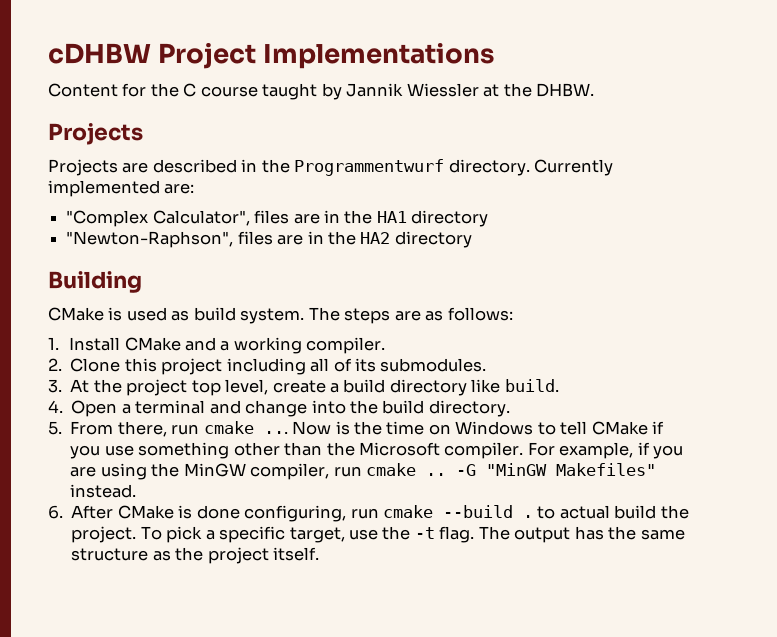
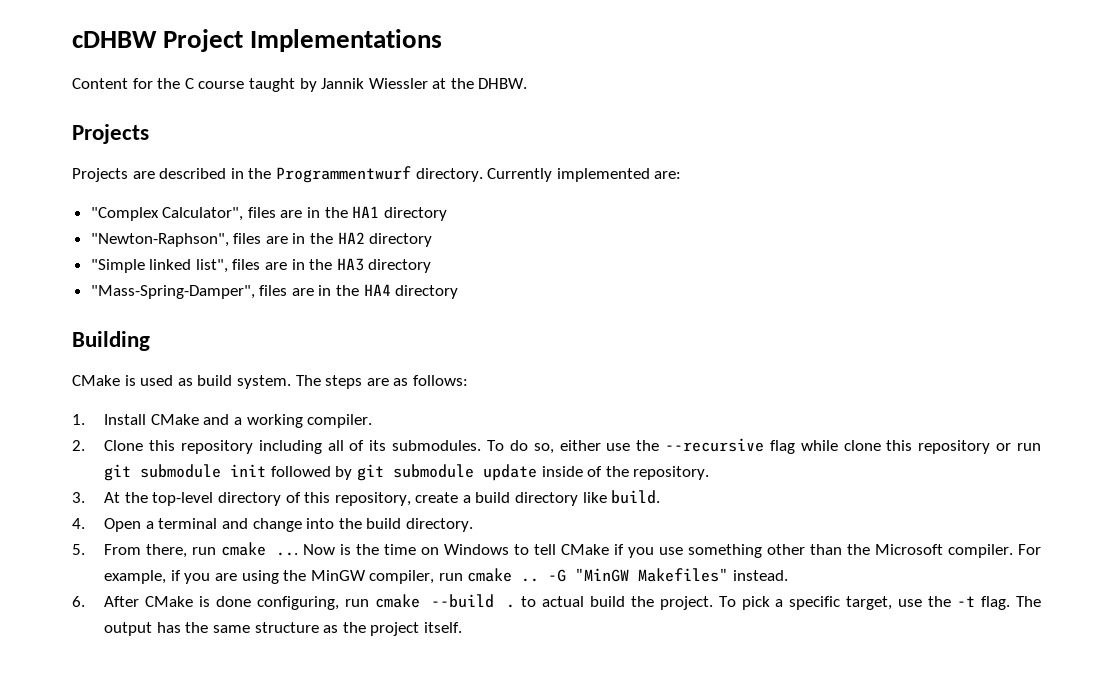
+ "Simple linked list", files are in the HA3 directory
+ "Mass-Spring-Damper", files are in the HA4 directory
- 2. Clone this project including all of its submodules.
- 3. At the project top level, create a build directory like build.
+ 2. Clone this repository including all of its submodules. To do so, either use the --recursive flag while clone this repository or run git submodule init followed by git submodule update inside of the repository.
+ 3. At the top-level directory of this repository, create a build directory like build.

